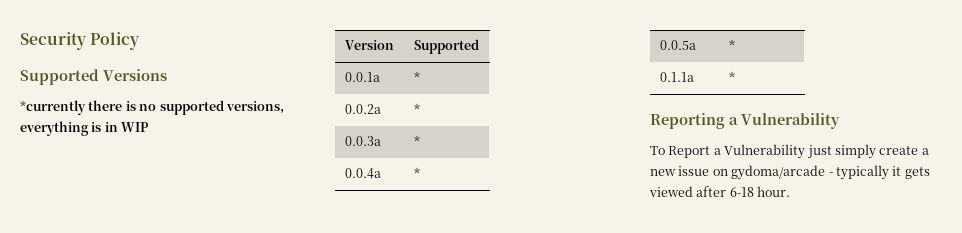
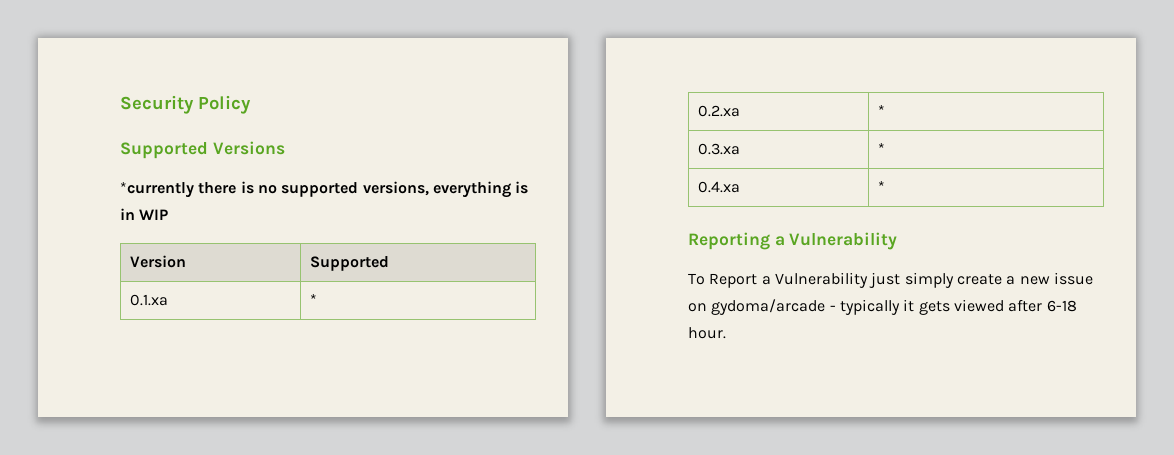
- 0.0.1a | *
- 0.0.2a | *
- 0.0.3a | *
- 0.0.4a | *
- 0.0.5a | *
- 0.1.1a | *
+ 0.1.xa | *
+ 0.2.xa | *
+ 0.3.xa | *
+ 0.4.xa | *

